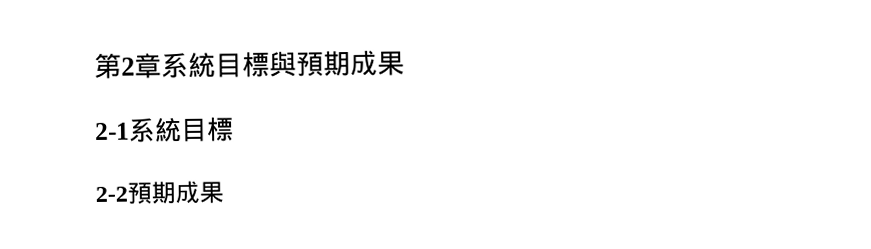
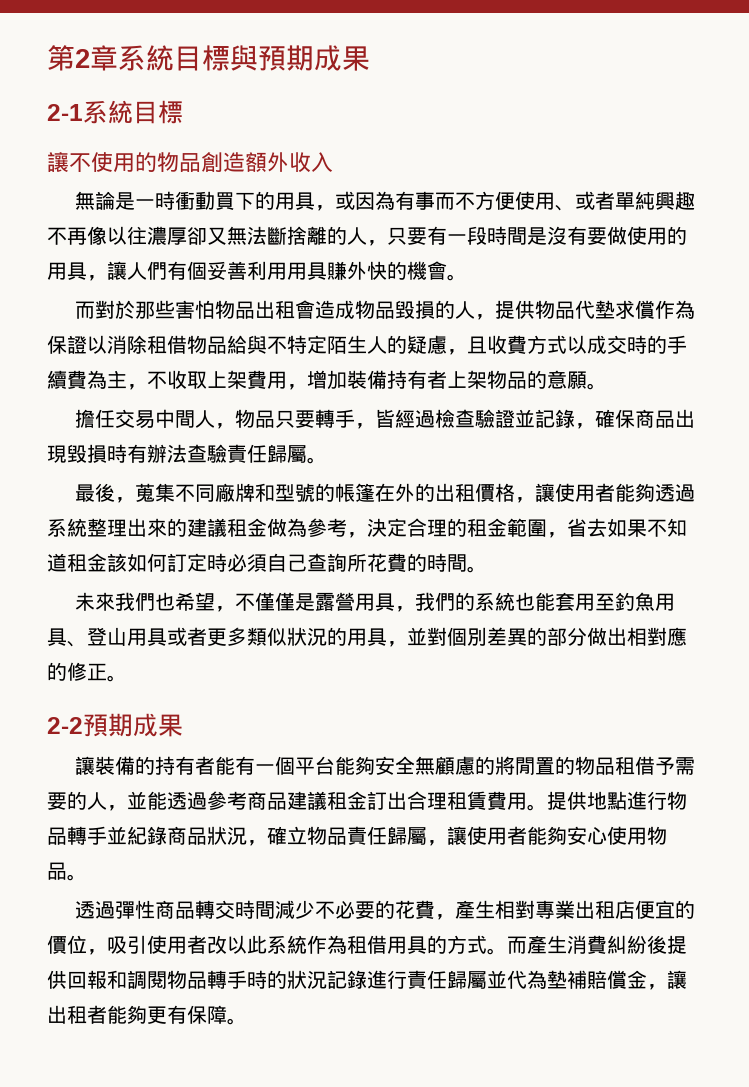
+ 讓不使用的物品創造額外收入
+ 無論是一時衝動買下的用具，或因為有事而不方便使用、或者單純興趣不再像以往濃厚卻又無法斷捨離的人，只要有一段時間是沒有要做使用的用具，讓人們有個妥善利用用具賺外快的機會。
+ 而對於那些害怕物品出租會造成物品毀損的人，提供物品代墊求償作為保證以消除租借物品給與不特定陌生人的疑慮，且收費方式以成交時的手續費為主，不收取上架費用，增加裝備持有者上架物品的意願。
+ 擔任交易中間人，物品只要轉手，皆經過檢查驗證並記錄，確保商品出現毀損時有辦法查驗責任歸屬。
+ 最後，蒐集不同廠牌和型號的帳篷在外的出租價格，讓使用者能夠透過系統整理出來的建議租金做為參考，決定合理的租金範圍，省去如果不知道租金該如何訂定時必須自己查詢所花費的時間。
+ 未來我們也希望，不僅僅是露營用具，我們的系統也能套用至釣魚用具、登山用具或者更多類似狀況的用具，並對個別差異的部分做出相對應的修正。
  2-2預期成果
+ 讓裝備的持有者能有一個平台能夠安全無顧慮的將閒置的物品租借予需要的人，並能透過參考商品建議租金訂出合理租賃費用。提供地點進行物品轉手並紀錄商品狀況，確立物品責任歸屬，讓使用者能夠安心使用物品。
+ 透過彈性商品轉交時間減少不必要的花費，產生相對專業出租店便宜的價位，吸引使用者改以此系統作為租借用具的方式。而產生消費糾紛後提供回報和調閱物品轉手時的狀況記錄進行責任歸屬並代為墊補賠償金，讓出租者能夠更有保障。

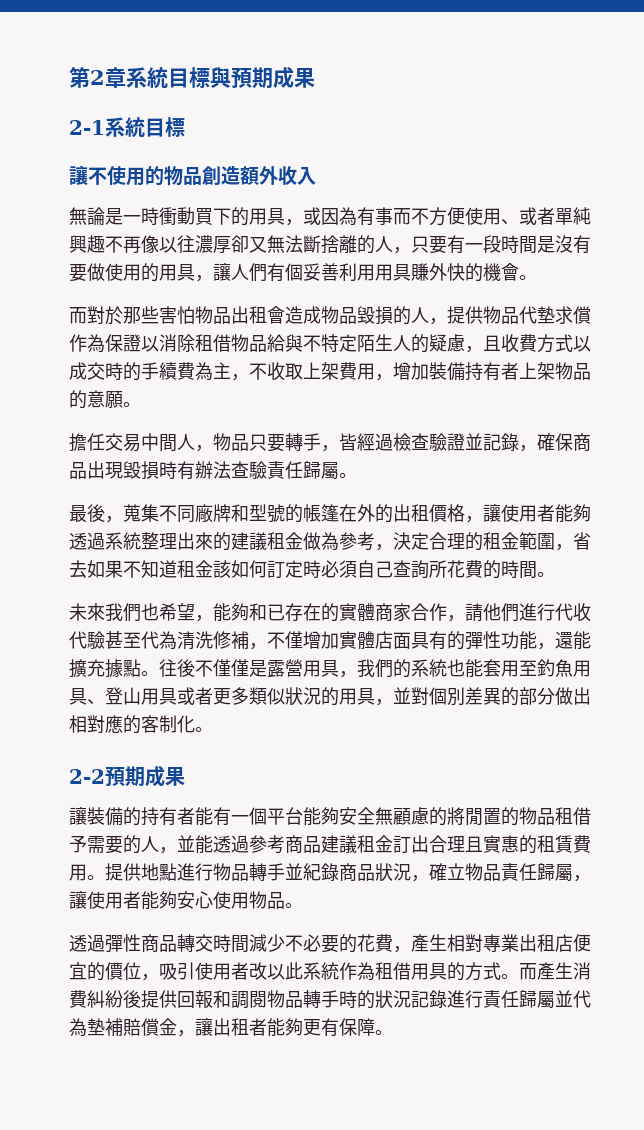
- 未來我們也希望，不僅僅是露營用具，我們的系統也能套用至釣魚用具、登山用具或者更多類似狀況的用具，並對個別差異的部分做出相對應的修正。
+ 未來我們也希望，能夠和已存在的實體商家合作，請他們進行代收代驗甚至代為清洗修補，不僅增加實體店面具有的彈性功能，還能擴充據點。往後不僅僅是露營用具，我們的系統也能套用至釣魚用具、登山用具或者更多類似狀況的用具，並對個別差異的部分做出相對應的客制化。
- 讓裝備的持有者能有一個平台能夠安全無顧慮的將閒置的物品租借予需要的人，並能透過參考商品建議租金訂出合理租賃費用。
+ 讓裝備的持有者能有一個平台能夠安全無顧慮的將閒置的物品租借予需要的人，並能透過參考商品建議租金訂出合理且實惠的租賃費用。

